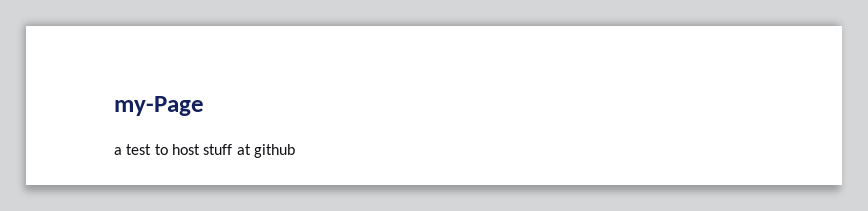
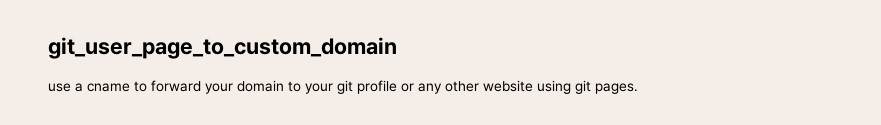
- my-Page
- a test to host stuff at github
+ git_user_page_to_custom_domain
+ use a cname to forward your domain to your git profile or any other website using git pages.

